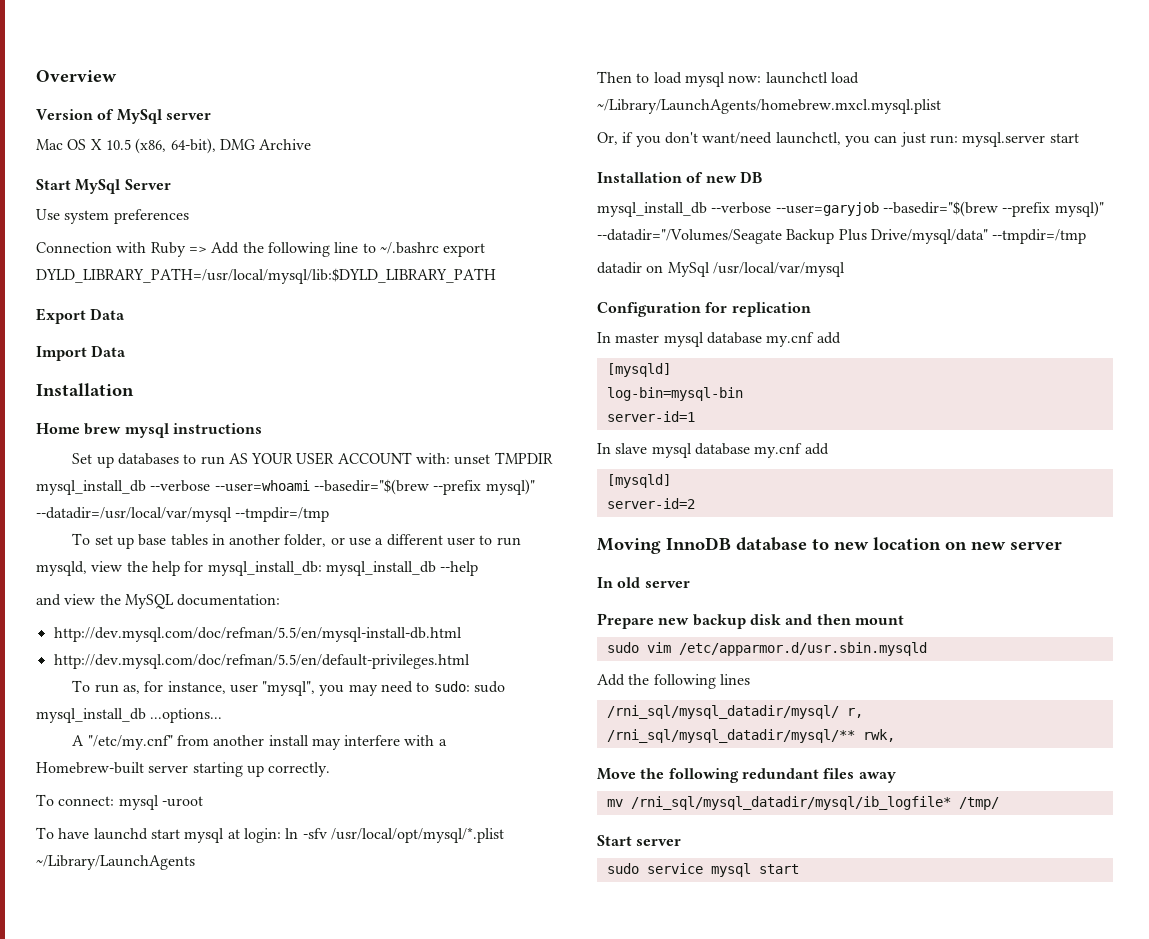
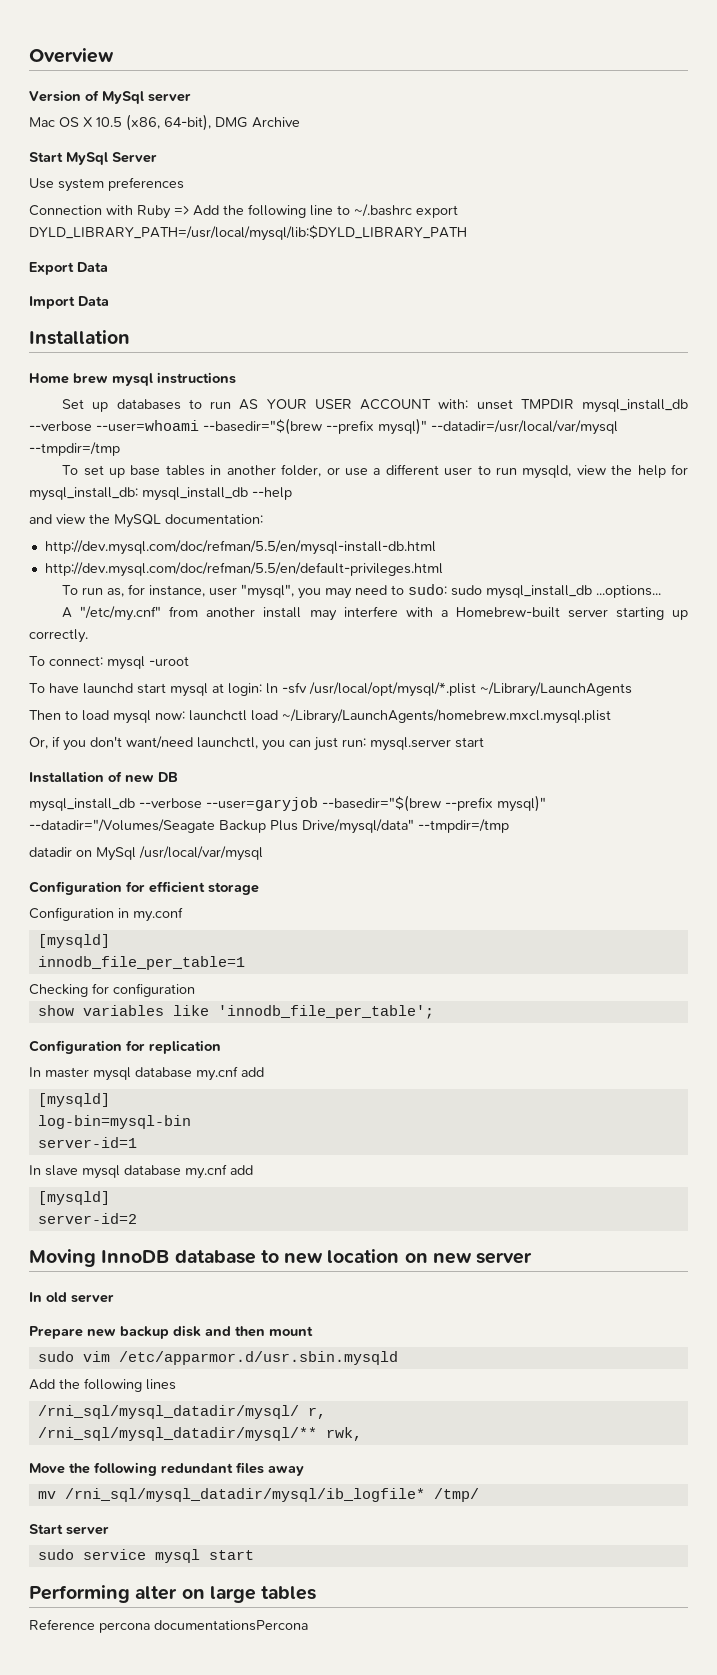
+ Configuration for efficient storage
+ Configuration in my.conf
+ [mysqld]
+ innodb_file_per_table=1
+ Checking for configuration
+ show variables like 'innodb_file_per_table';
+ Performing alter on large tables
+ Reference percona documentationsPercona

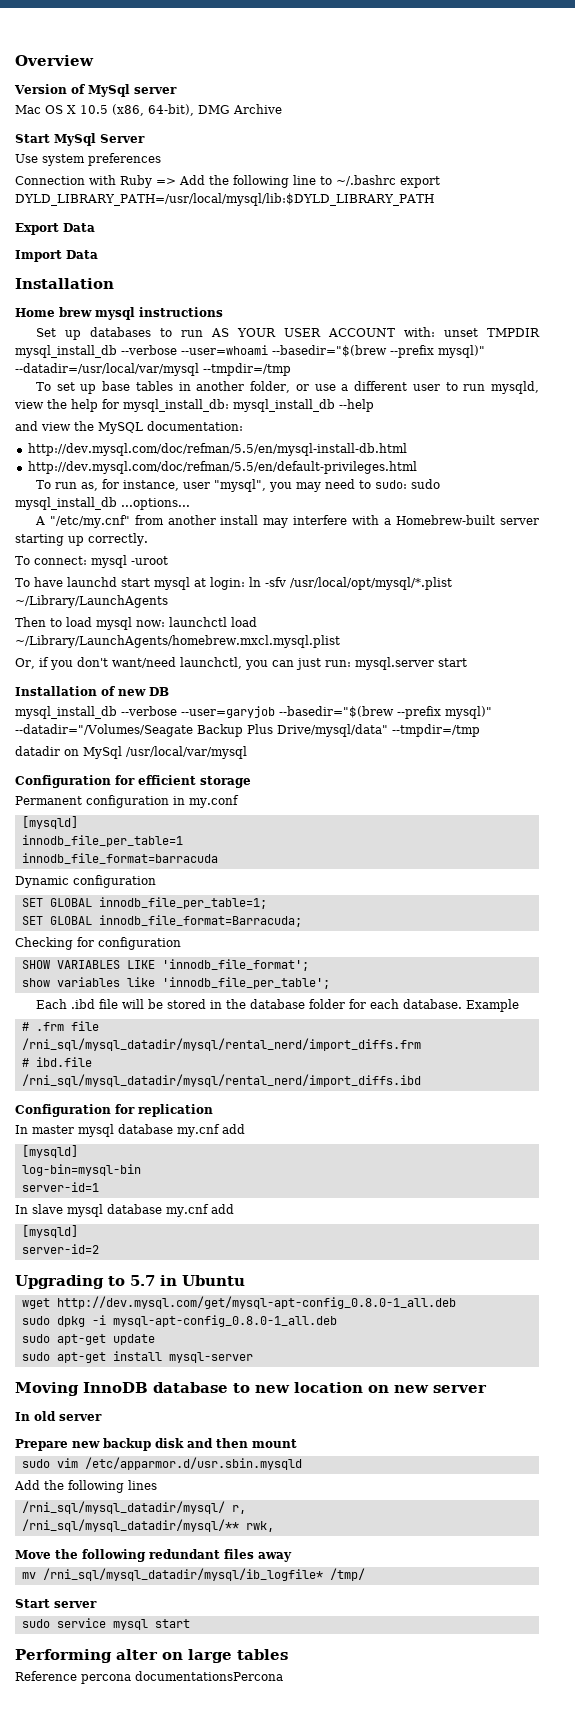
- Configuration in my.conf
+ Permanent configuration in my.conf
+ innodb_file_format=barracuda
+ Dynamic configuration
+ SET GLOBAL innodb_file_per_table=1;
+ SET GLOBAL innodb_file_format=Barracuda;
+ SHOW VARIABLES LIKE 'innodb_file_format';
+ Each .ibd file will be stored in the database folder for each database. Example
+ # .frm file
+ /rni_sql/mysql_datadir/mysql/rental_nerd/import_diffs.frm
+ # ibd.file
+ /rni_sql/mysql_datadir/mysql/rental_nerd/import_diffs.ibd
+ Upgrading to 5.7 in Ubuntu
+ wget http://dev.mysql.com/get/mysql-apt-config_0.8.0-1_all.deb
+ sudo dpkg -i mysql-apt-config_0.8.0-1_all.deb
+ sudo apt-get update
+ sudo apt-get install mysql-server

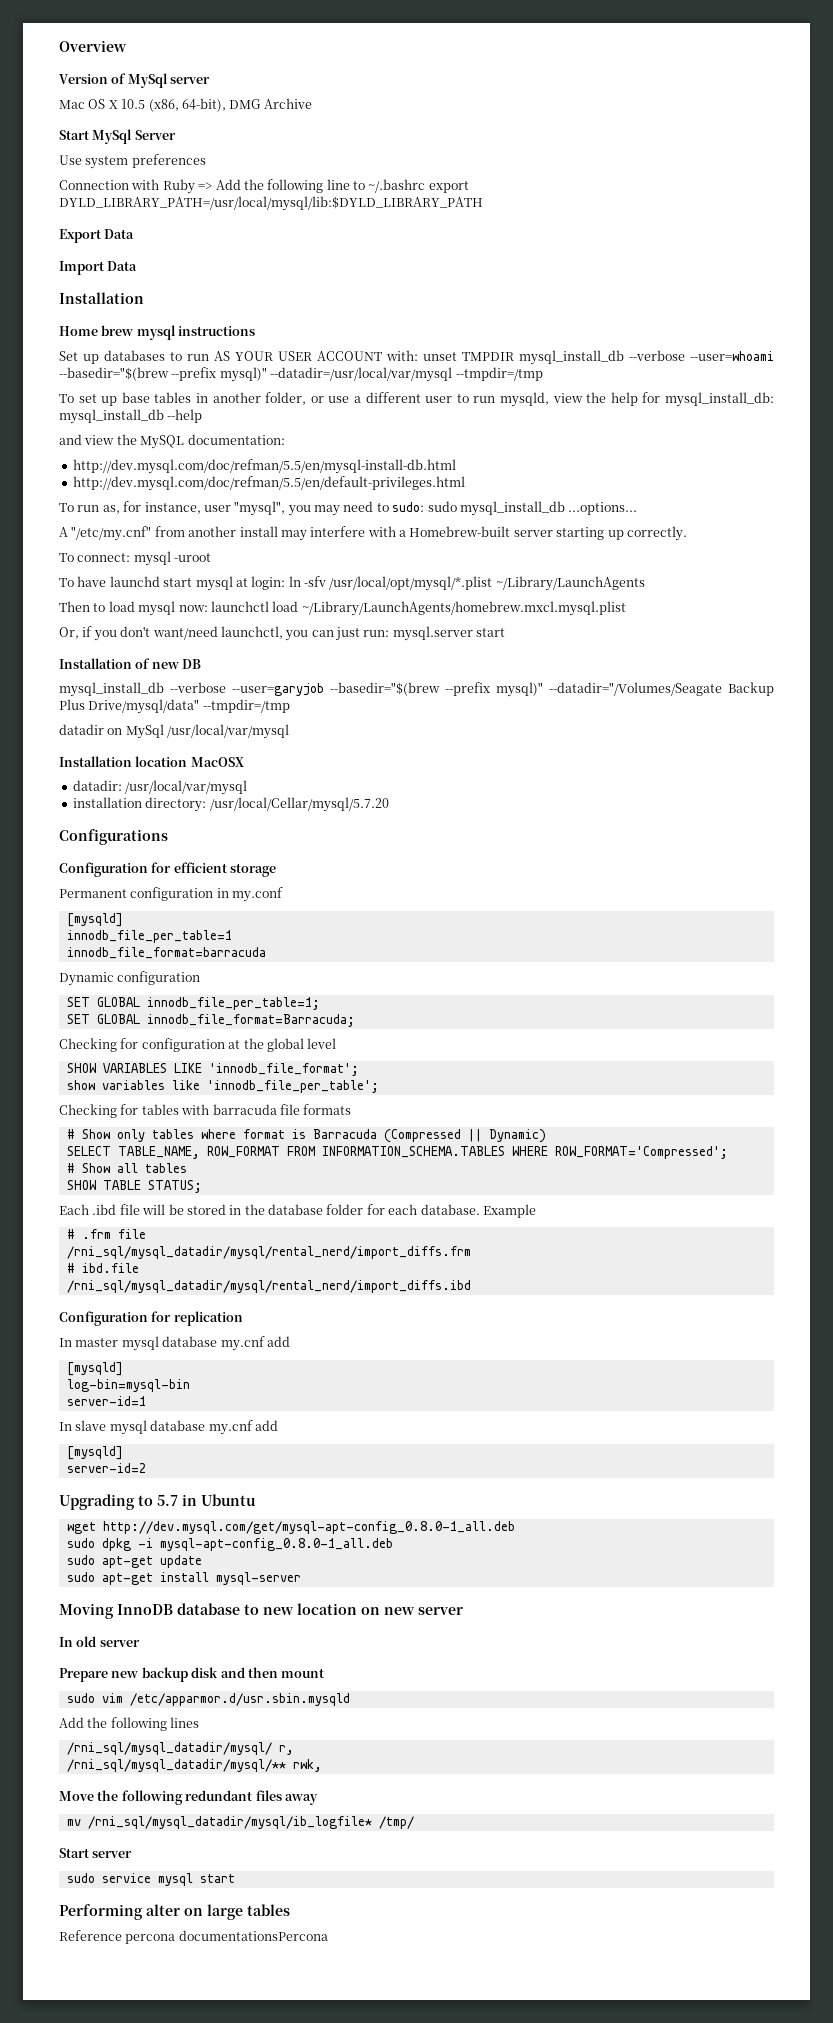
+ Installation location MacOSX
+ datadir: /usr/local/var/mysql
+ installation directory: /usr/local/Cellar/mysql/5.7.20
+ Configurations
- Checking for configuration
+ Checking for configuration at the global level
+ Checking for tables with barracuda file formats
+ # Show only tables where format is Barracuda (Compressed || Dynamic)
+ SELECT TABLE_NAME, ROW_FORMAT FROM INFORMATION_SCHEMA.TABLES WHERE ROW_FORMAT='Compressed';
+ # Show all tables
+ SHOW TABLE STATUS;

